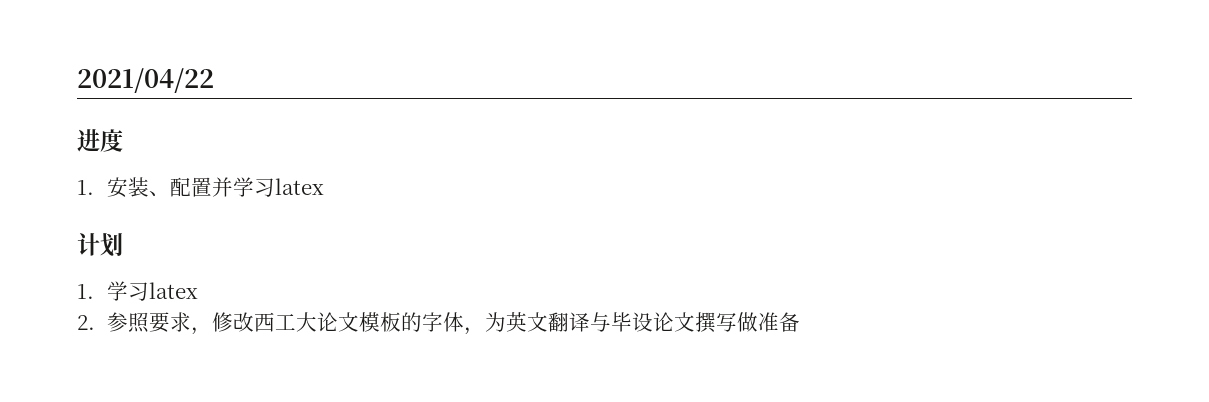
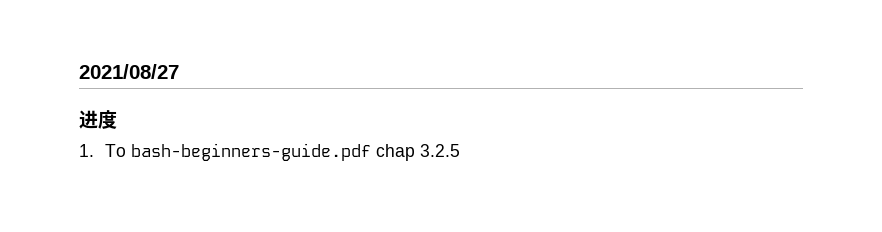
- 2021/04/22
+ 2021/08/27
- 1.安装、配置并学习latex
- 计划
- 1.学习latex
- 2.参照要求，修改西工大论文模板的字体，为英文翻译与毕设论文撰写做准备
+ 1. To bash-beginners-guide.pdf chap 3.2.5

